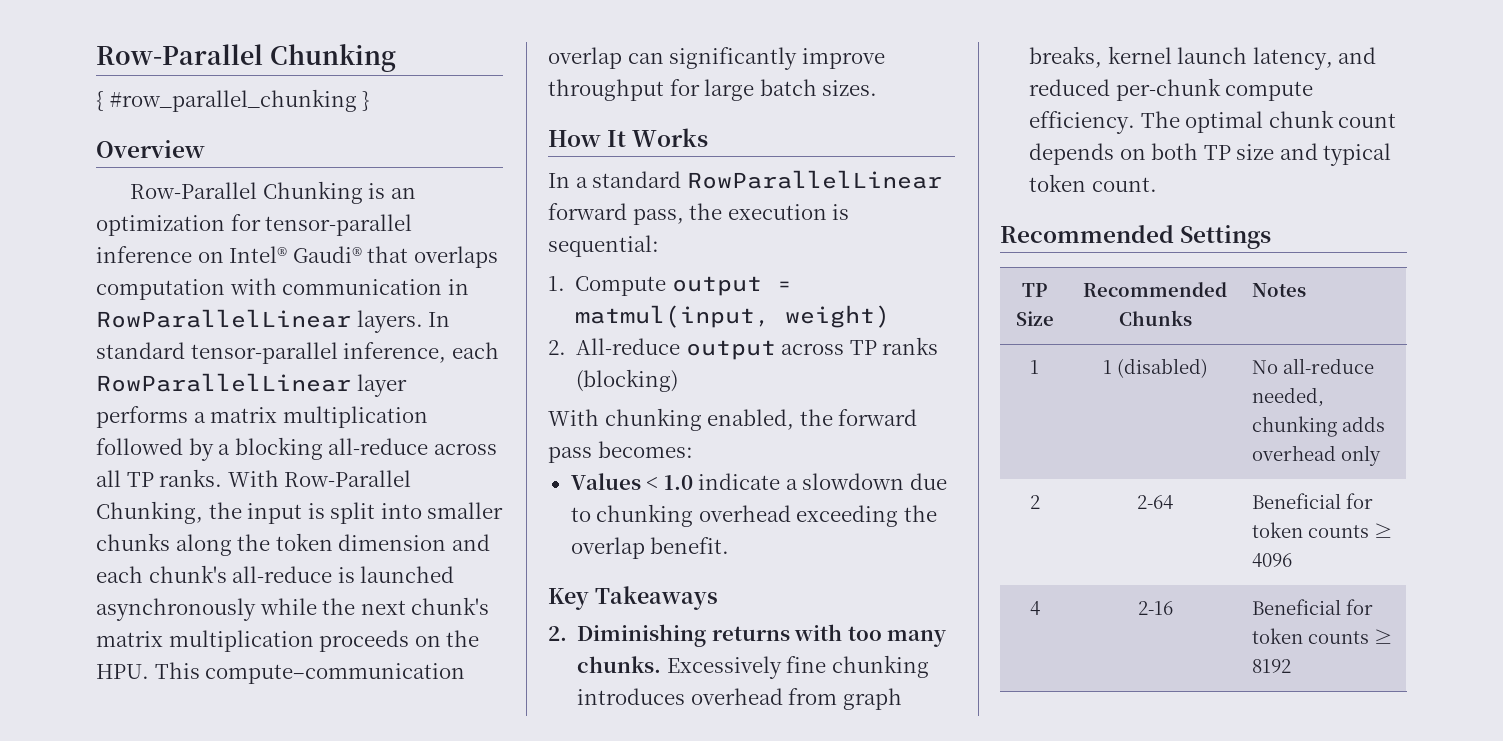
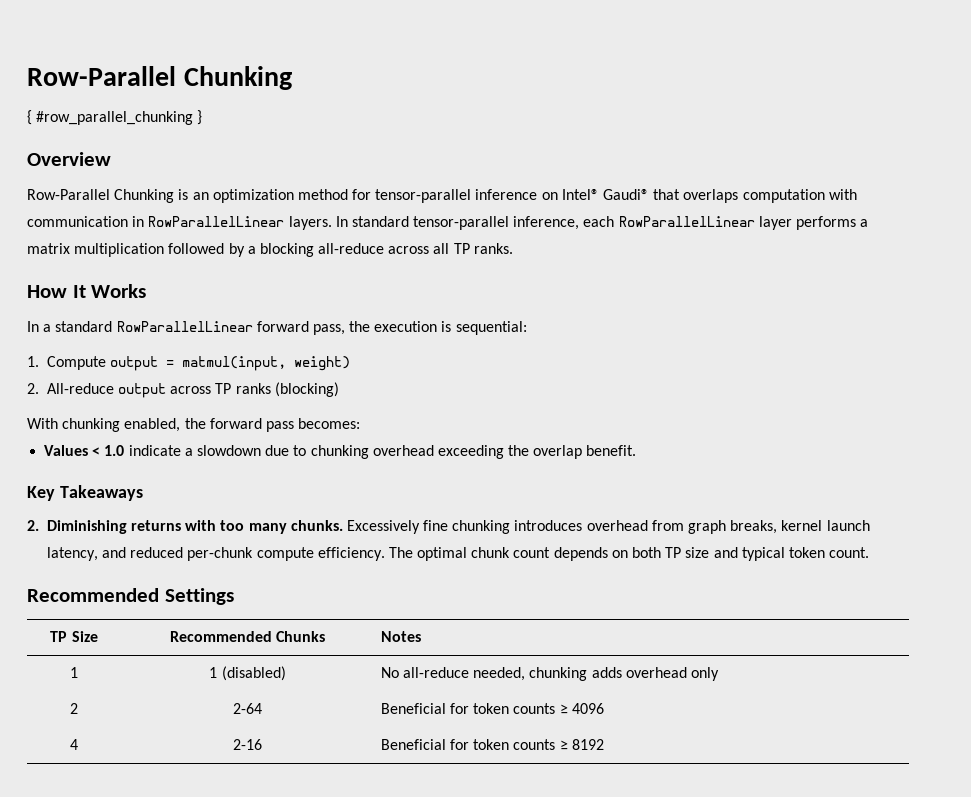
- Row-Parallel Chunking is an optimization for tensor-parallel inference on Intel® Gaudi® that overlaps computation with communication in RowParallelLinear layers.
+ Row-Parallel Chunking is an optimization method for tensor-parallel inference on Intel® Gaudi® that overlaps computation with communication in RowParallelLinear layers.
- With Row-Parallel Chunking, the input is split into smaller chunks along the token dimension and each chunk's all-reduce is launched asynchronously while the next chunk's matrix multiplication proceeds on the HPU. This compute–communication overlap can significantly improve throughput for large batch sizes.

